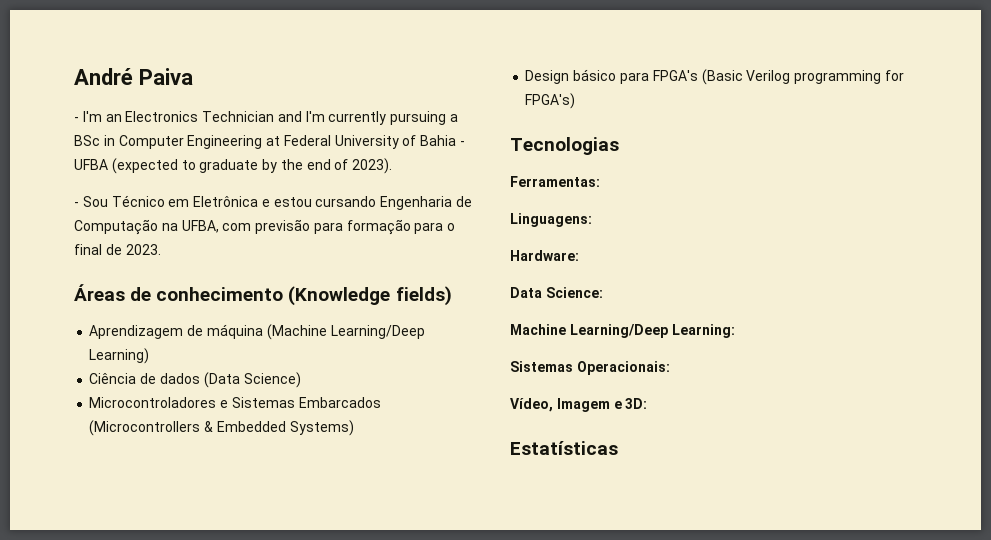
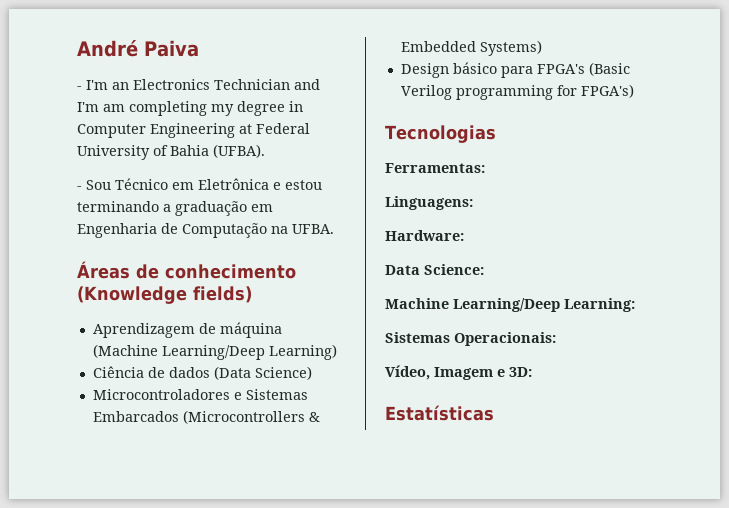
- - I'm an Electronics Technician and I'm currently pursuing a BSc in Computer Engineering at Federal University of Bahia - UFBA (expected to graduate by the end of 2023).
+ - I'm an Electronics Technician and I'm am completing my degree in Computer Engineering at Federal University of Bahia (UFBA).
- - Sou Técnico em Eletrônica e estou cursando Engenharia de Computação na UFBA, com previsão para formação para o final de 2023.
+ - Sou Técnico em Eletrônica e estou terminando a graduação em Engenharia de Computação na UFBA.

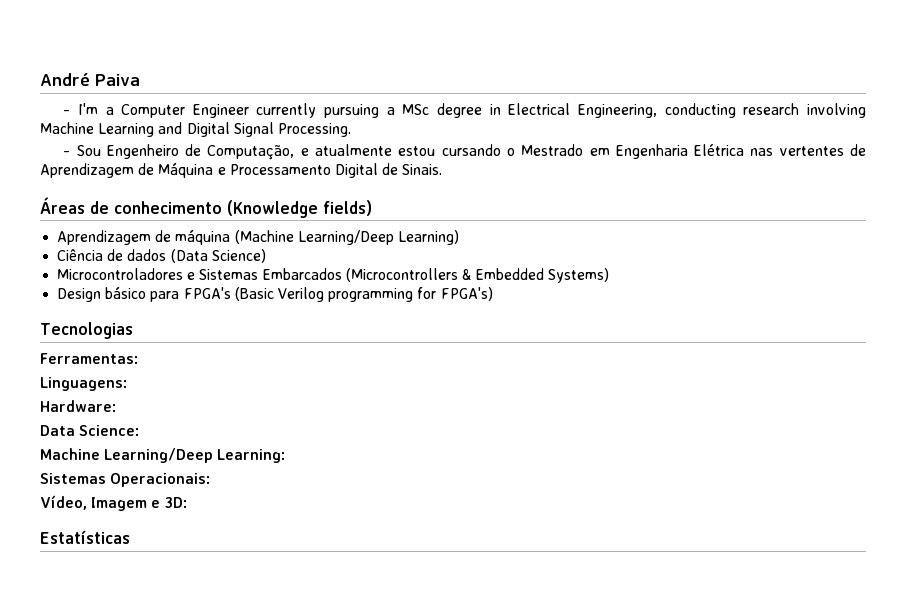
- - I'm an Electronics Technician and I'm am completing my degree in Computer Engineering at Federal University of Bahia (UFBA).
- - Sou Técnico em Eletrônica e estou terminando a graduação em Engenharia de Computação na UFBA.
+ - I'm a Computer Engineer currently pursuing a MSc degree in Electrical Engineering, conducting research involving Machine Learning and Digital Signal Processing.
+ - Sou Engenheiro de Computação, e atualmente estou cursando o Mestrado em Engenharia Elétrica nas vertentes de Aprendizagem de Máquina e Processamento Digital de Sinais.

